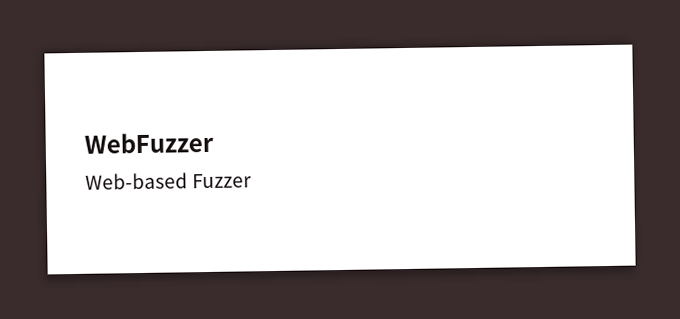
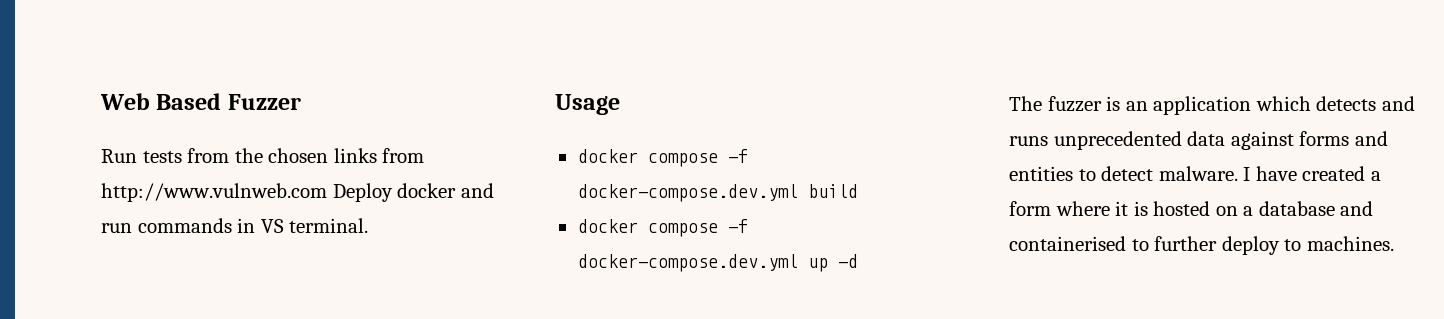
- WebFuzzer
- Web-based Fuzzer
+ Web Based Fuzzer
+ Run tests from the chosen links from http://www.vulnweb.com Deploy docker and run commands in VS terminal.
+ Usage
+ docker compose -f docker-compose.dev.yml build
+ docker compose -f docker-compose.dev.yml up -d
+ The fuzzer is an application which detects and runs unprecedented data against forms and entities to detect malware. I have created a form where it is hosted on a database and containerised to further deploy to machines.

